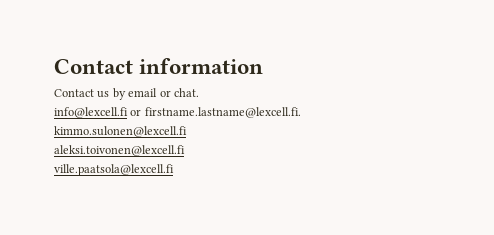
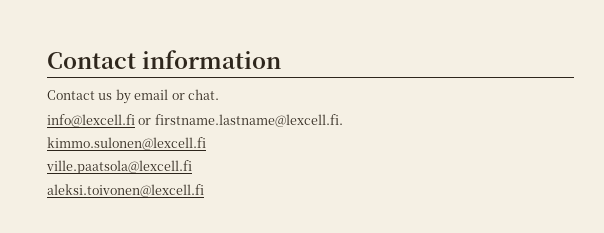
+ ville.paatsola@lexcell.fi
- ville.paatsola@lexcell.fi

